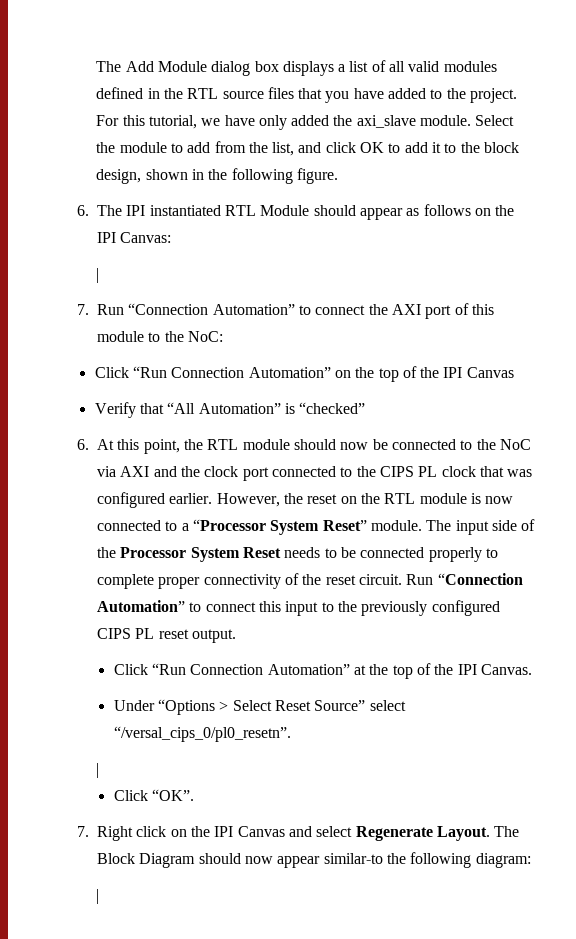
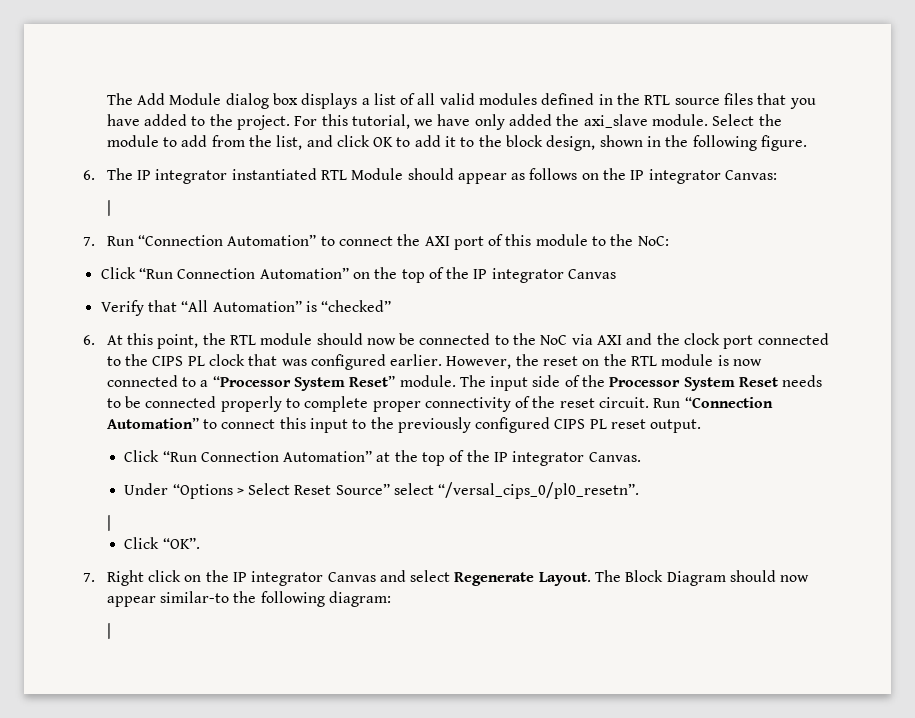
- 6. The IPI instantiated RTL Module should appear as follows on the IPI Canvas:
+ 6. The IP integrator instantiated RTL Module should appear as follows on the IP integrator Canvas:
- Click “Run Connection Automation” on the top of the IPI Canvas
+ Click “Run Connection Automation” on the top of the IP integrator Canvas
- Click “Run Connection Automation” at the top of the IPI Canvas.
+ Click “Run Connection Automation” at the top of the IP integrator Canvas.
- 7. Right click on the IPI Canvas and select Regenerate Layout.
+ 7. Right click on the IP integrator Canvas and select Regenerate Layout.

